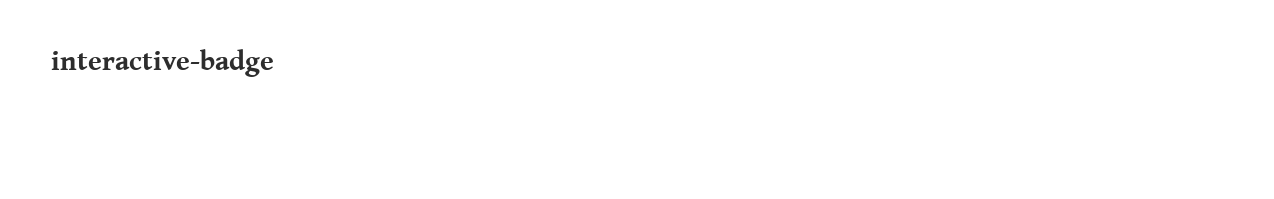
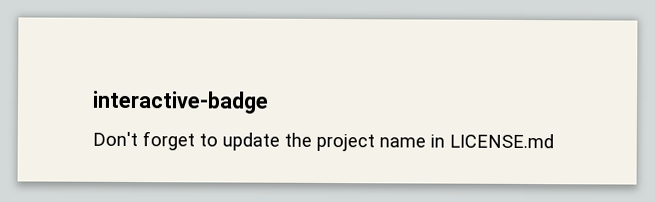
+ Don't forget to update the project name in LICENSE.md

